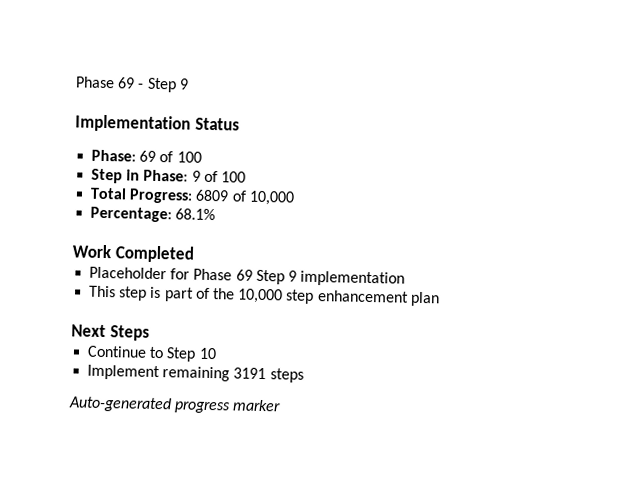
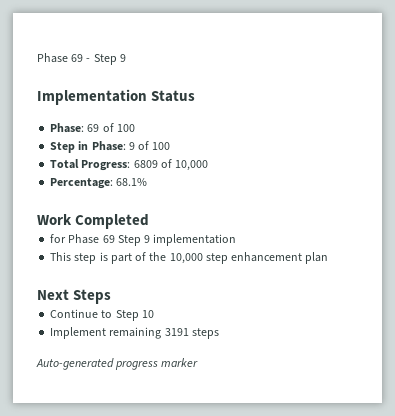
- Placeholder for Phase 69 Step 9 implementation
+ for Phase 69 Step 9 implementation

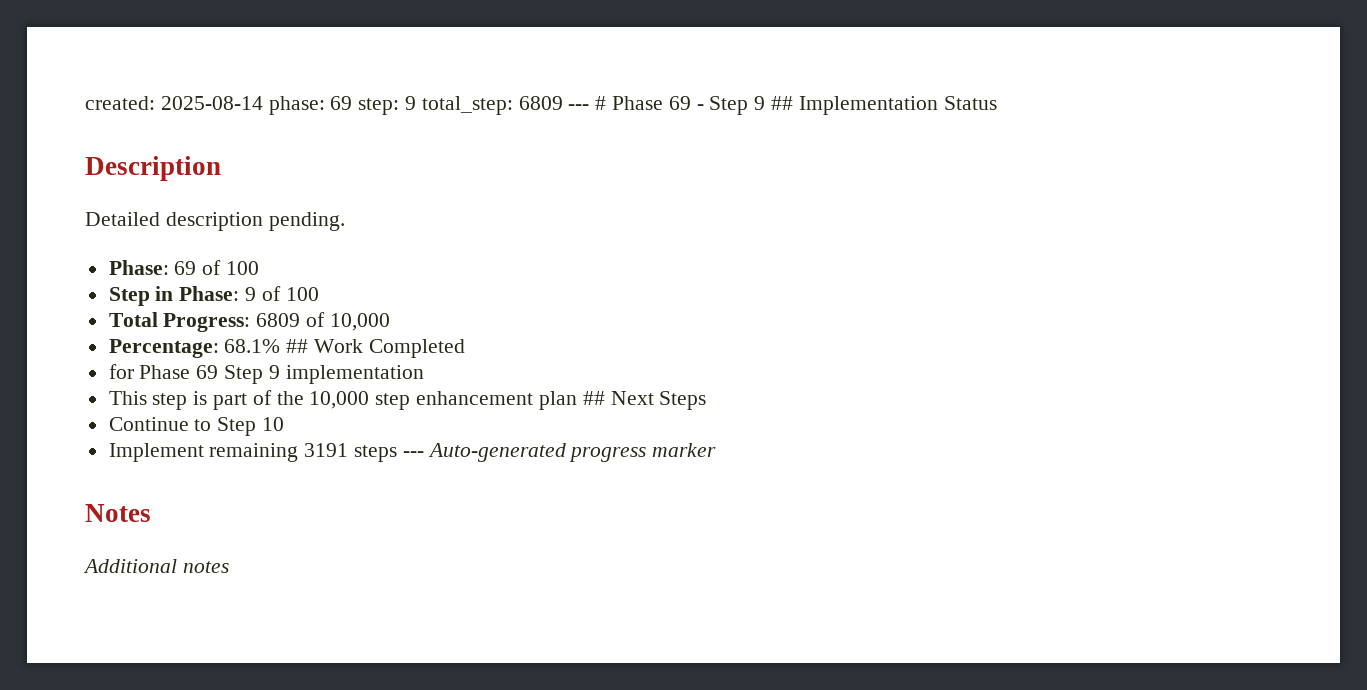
- Phase 69 - Step 9
- Implementation Status
+ created: 2025-08-14 phase: 69 step: 9 total_step: 6809 --- # Phase 69 - Step 9 ## Implementation Status
+ Description
+ Detailed description pending.
- Percentage: 68.1%
- Work Completed
+ Percentage: 68.1% ## Work Completed
- This step is part of the 10,000 step enhancement plan
- Next Steps
+ This step is part of the 10,000 step enhancement plan ## Next Steps
- Implement remaining 3191 steps
- Auto-generated progress marker
+ Implement remaining 3191 steps --- Auto-generated progress marker
+ Notes
+ Additional notes

